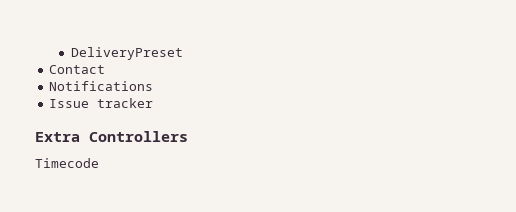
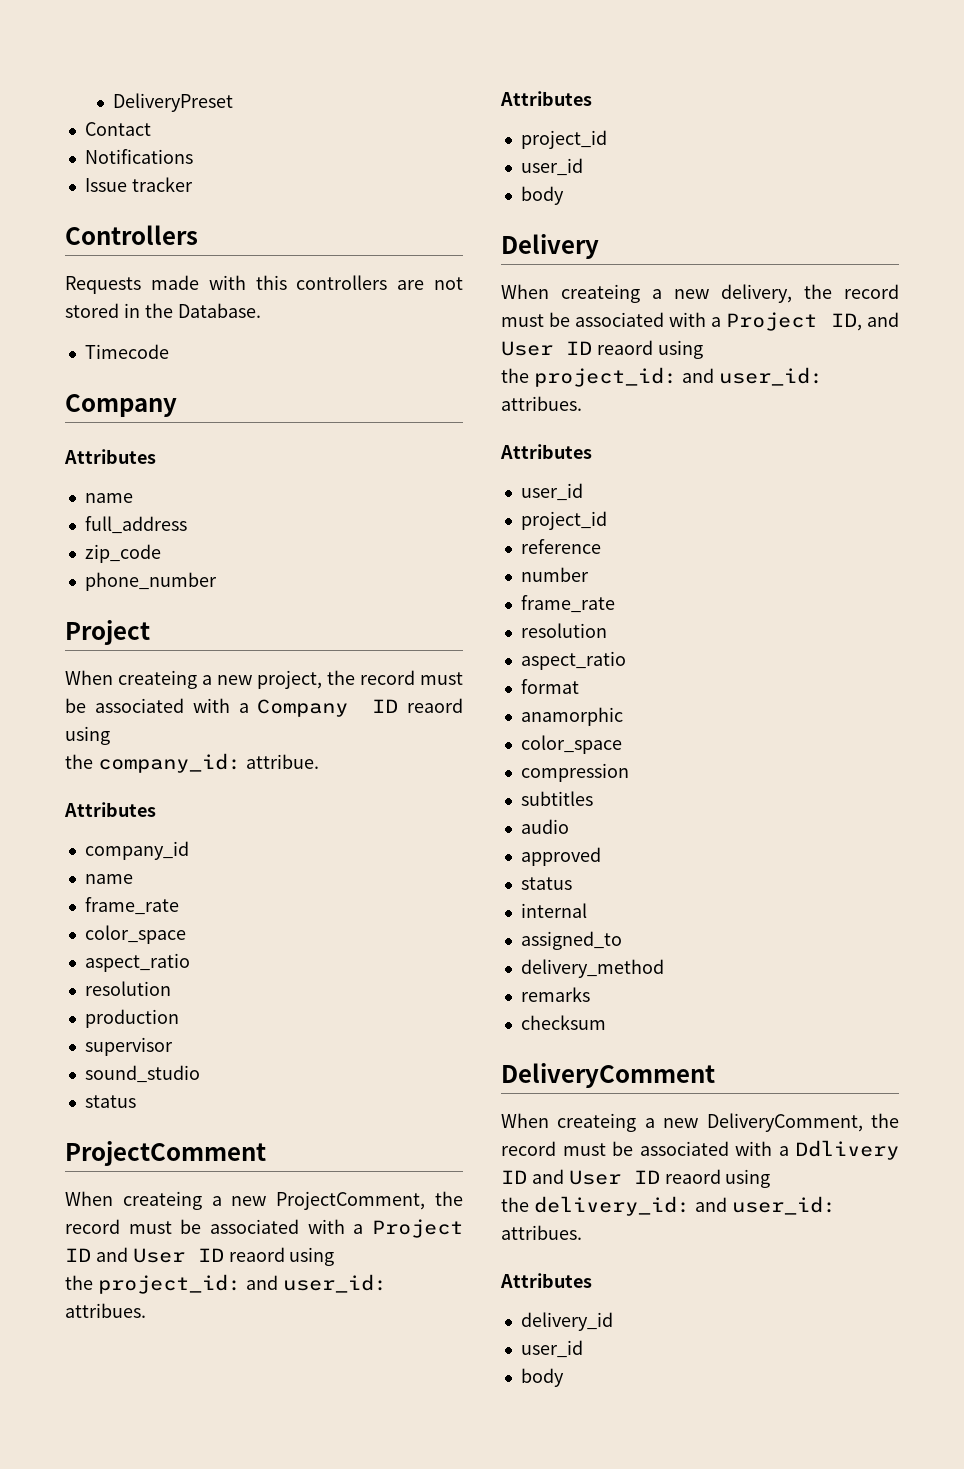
- Extra Controllers
+ Controllers
+ Requests made with this controllers are not stored in the Database.
  Timecode
+ Company
+ Attributes
+ name
+ full_address
+ zip_code
+ phone_number
+ Project
+ When createing a new project, the record must be associated with a Company ID reaord using
+ the company_id: attribue.
+ Attributes
+ company_id
+ name
+ frame_rate
+ color_space
+ aspect_ratio
+ resolution
+ production
+ supervisor
+ sound_studio
+ status
+ ProjectComment
+ When createing a new ProjectComment, the record must be associated with a Project ID and User ID reaord using
+ the project_id: and user_id: attribues.
+ Attributes
+ project_id
+ user_id
+ body
+ Delivery
+ When createing a new delivery, the record must be associated with a Project ID, and User ID reaord using
+ the project_id: and user_id: attribues.
+ Attributes
+ user_id
+ project_id
+ reference
+ number
+ frame_rate
+ resolution
+ aspect_ratio
+ format
+ anamorphic
+ color_space
+ compression
+ subtitles
+ audio
+ approved
+ status
+ internal
+ assigned_to
+ delivery_method
+ remarks
+ checksum
+ DeliveryComment
+ When createing a new DeliveryComment, the record must be associated with a Ddlivery ID and User ID reaord using
+ the delivery_id: and user_id: attribues.
+ Attributes
+ delivery_id
+ user_id
+ body

